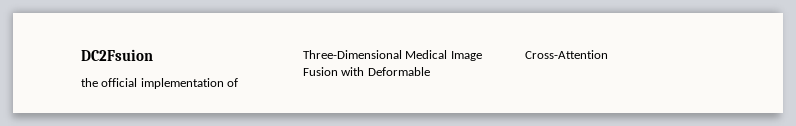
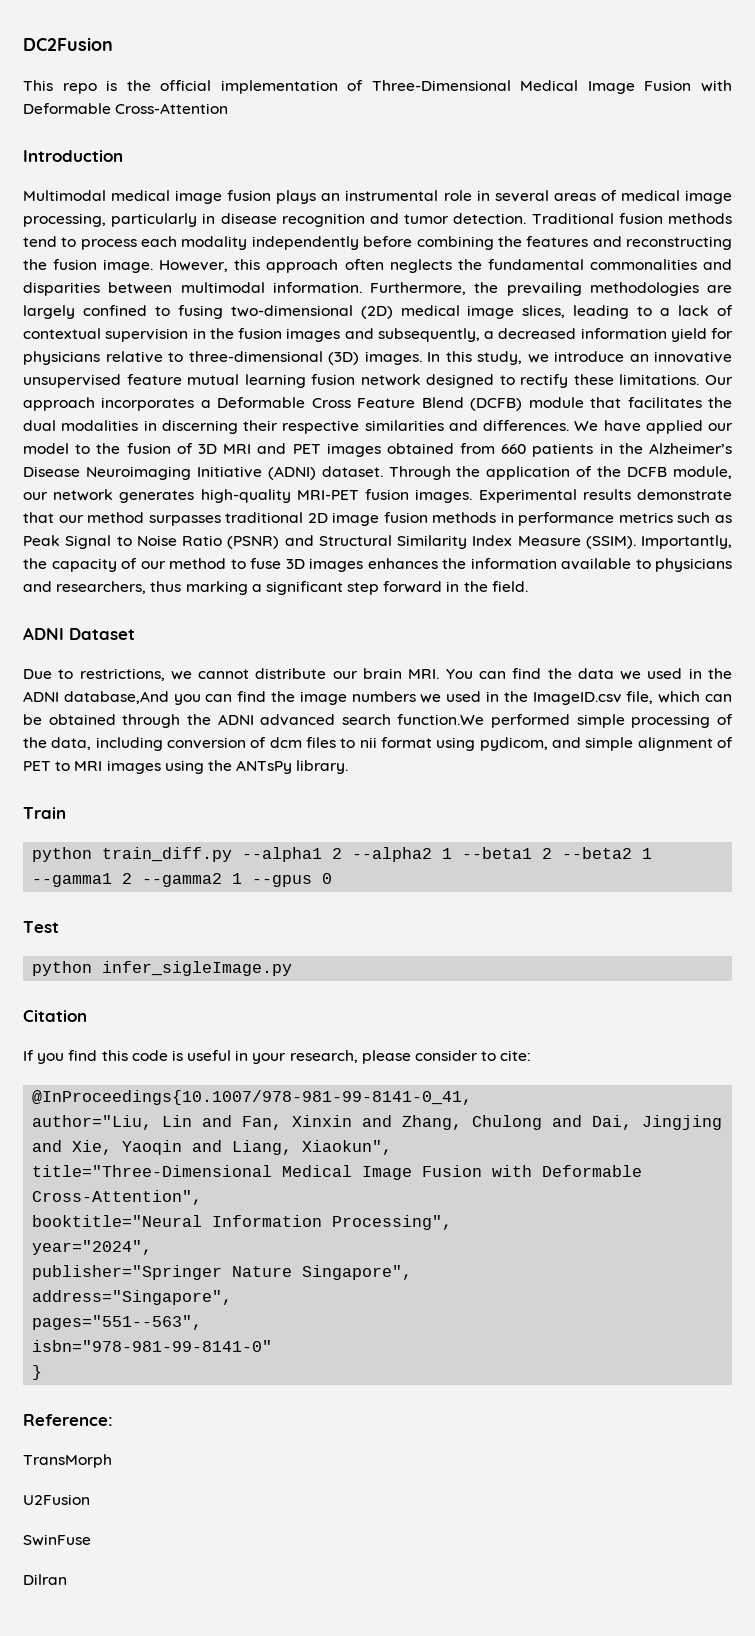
- DC2Fsuion
- the official implementation of Three-Dimensional Medical Image Fusion with Deformable Cross-Attention
+ DC2Fusion
+ This repo is the official implementation of Three-Dimensional Medical Image Fusion with Deformable Cross-Attention
+ Introduction
+ Multimodal medical image fusion plays an instrumental role in several areas of medical image processing, particularly in disease recognition and tumor detection. Traditional fusion methods tend to process each modality independently before combining the features and reconstructing the fusion image. However, this approach often neglects the fundamental commonalities and disparities between multimodal information. Furthermore, the prevailing methodologies are largely confined to fusing two-dimensional (2D) medical image slices, leading to a lack of contextual supervision in the fusion images and subsequently, a decreased information yield for physicians relative to three-dimensional (3D) images. In this study, we introduce an innovative unsupervised feature mutual learning fusion network designed to rectify these limitations. Our approach incorporates a Deformable Cross Feature Blend (DCFB) module that facilitates the dual modalities in discerning their respective similarities and differences. We have applied our model to the fusion of 3D MRI and PET images obtained from 660 patients in the Alzheimer’s Disease Neuroimaging Initiative (ADNI) dataset. Through the application of the DCFB module, our network generates high-quality MRI-PET fusion images. Experimental results demonstrate that our method surpasses traditional 2D image fusion methods in performance metrics such as Peak Signal to Noise Ratio (PSNR) and Structural Similarity Index Measure (SSIM). Importantly, the capacity of our method to fuse 3D images enhances the information available to physicians and researchers, thus marking a significant step forward in the field.
+ ADNI Dataset
+ Due to restrictions, we cannot distribute our brain MRI. You can find the data we used in the ADNI database,And you can find the image numbers we used in the ImageID.csv file, which can be obtained through the ADNI advanced search function.We performed simple processing of the data, including conversion of dcm files to nii format using pydicom, and simple alignment of PET to MRI images using the ANTsPy library.
+ Train
+ python train_diff.py --alpha1 2 --alpha2 1 --beta1 2 --beta2 1 --gamma1 2 --gamma2 1 --gpus 0
+ Test
+ python infer_sigleImage.py
+ Citation
+ If you find this code is useful in your research, please consider to cite:
+ @InProceedings{10.1007/978-981-99-8141-0_41,
+ author="Liu, Lin and Fan, Xinxin and Zhang, Chulong and Dai, Jingjing and Xie, Yaoqin and Liang, Xiaokun",
+ title="Three-Dimensional Medical Image Fusion with Deformable Cross-Attention",
+ booktitle="Neural Information Processing",
+ year="2024",
+ publisher="Springer Nature Singapore",
+ address="Singapore",
+ pages="551--563",
+ isbn="978-981-99-8141-0"
+ }
+ Reference:
+ TransMorph
+ U2Fusion
+ SwinFuse
+ Dilran

